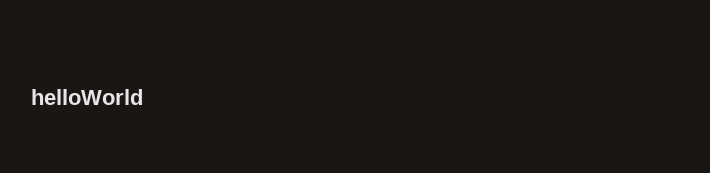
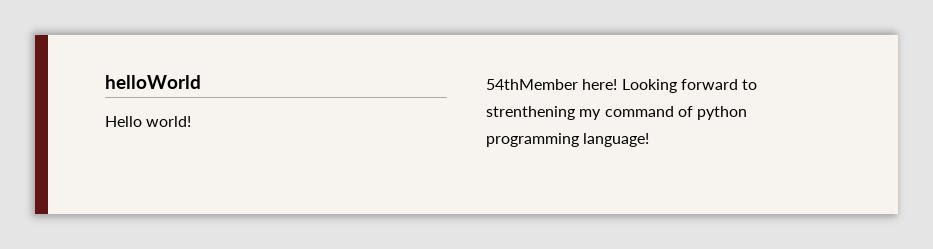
+ Hello world!
+ 54thMember here! Looking forward to strenthening my command of python programming language!

